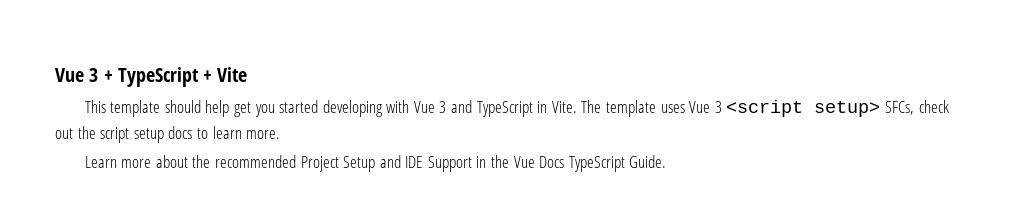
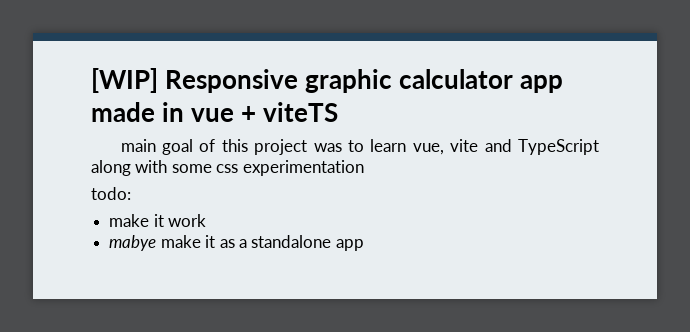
- Vue 3 + TypeScript + Vite
- This template should help get you started developing with Vue 3 and TypeScript in Vite. The template uses Vue 3 <script setup> SFCs, check out the script setup docs to learn more.
- Learn more about the recommended Project Setup and IDE Support in the Vue Docs TypeScript Guide.
+ [WIP] Responsive graphic calculator app made in vue + viteTS
+ main goal of this project was to learn vue, vite and TypeScript along with some css experimentation
+ todo:
+ make it work
+ mabye make it as a standalone app

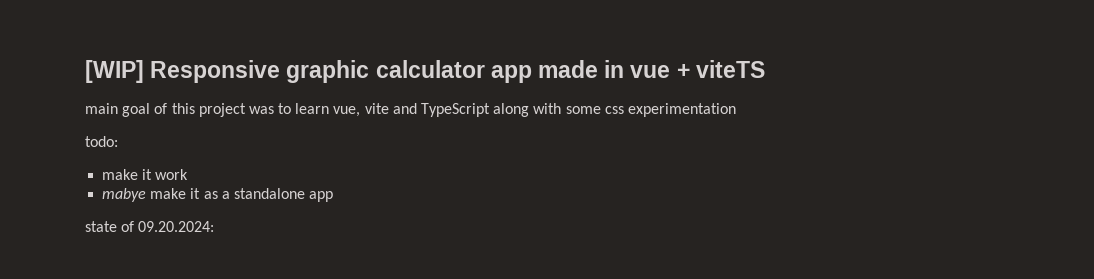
+ state of 09.20.2024:

